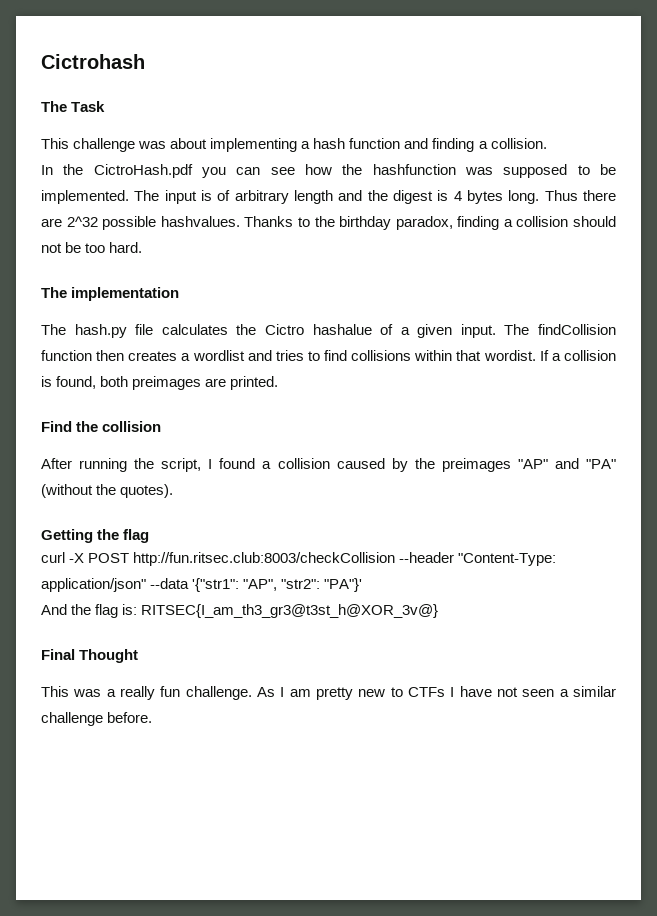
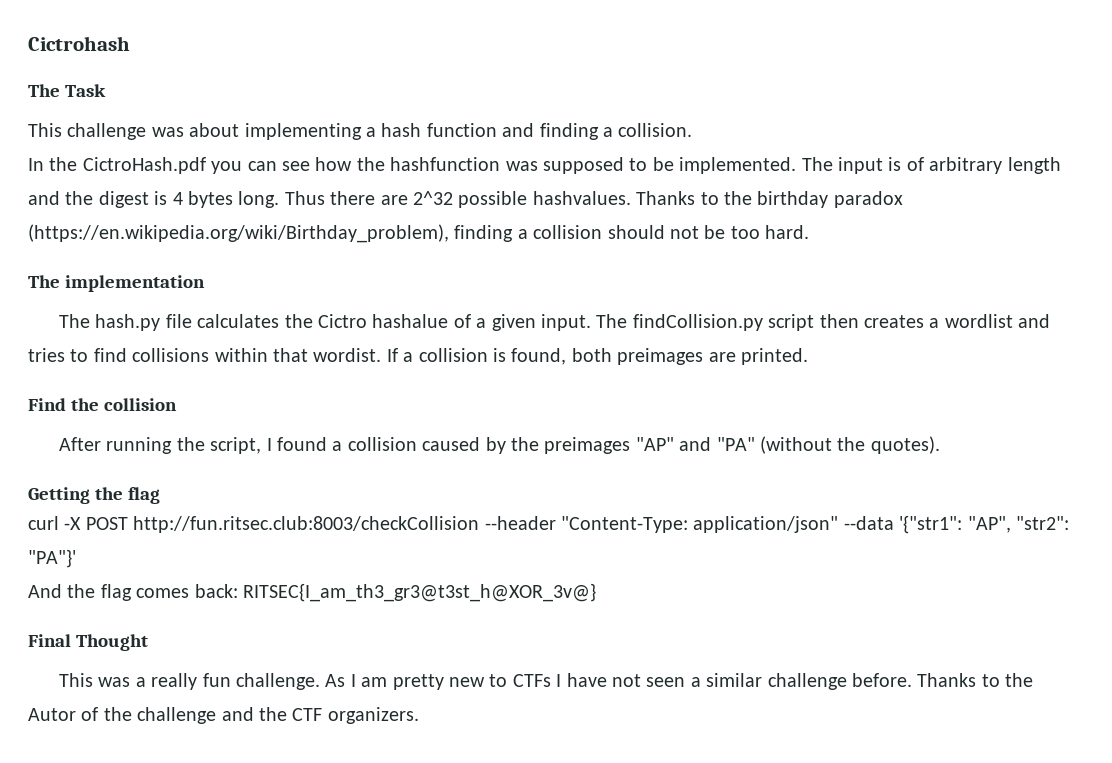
- Thanks to the birthday paradox, finding a collision should not be too hard.
+ Thanks to the birthday paradox (https://en.wikipedia.org/wiki/Birthday_problem), finding a collision should not be too hard.
- The findCollision function then creates a wordlist and tries to find collisions within that wordist.
+ The findCollision.py script then creates a wordlist and tries to find collisions within that wordist.
- And the flag is: RITSEC{I_am_th3_gr3@t3st_h@XOR_3v@}
+ And the flag comes back: RITSEC{I_am_th3_gr3@t3st_h@XOR_3v@}
+ Thanks to the Autor of the challenge and the CTF organizers.

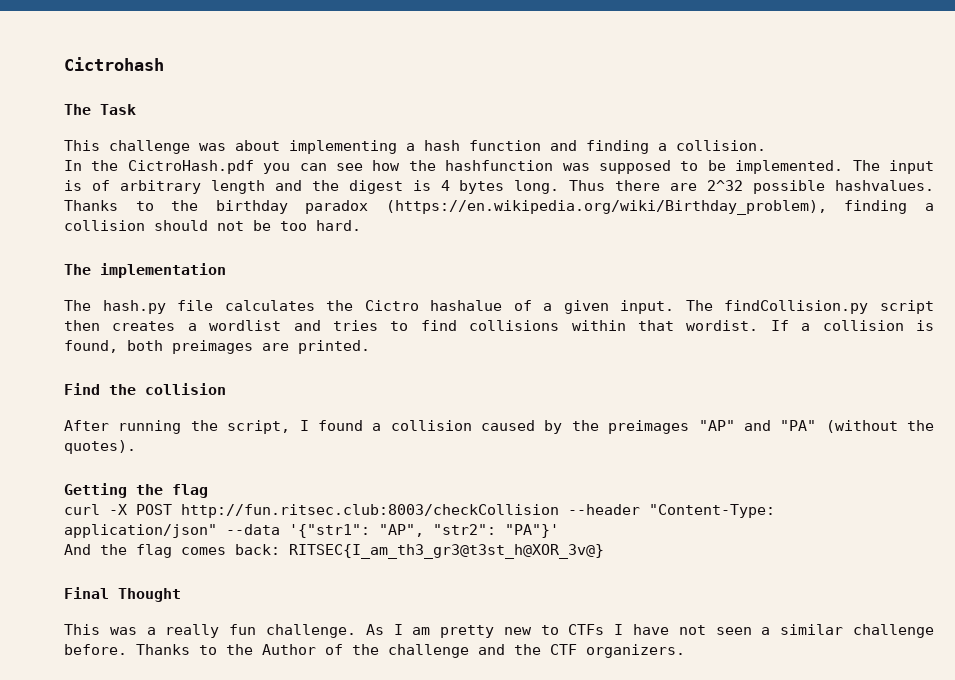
- Thanks to the Autor of the challenge and the CTF organizers.
+ Thanks to the Author of the challenge and the CTF organizers.

